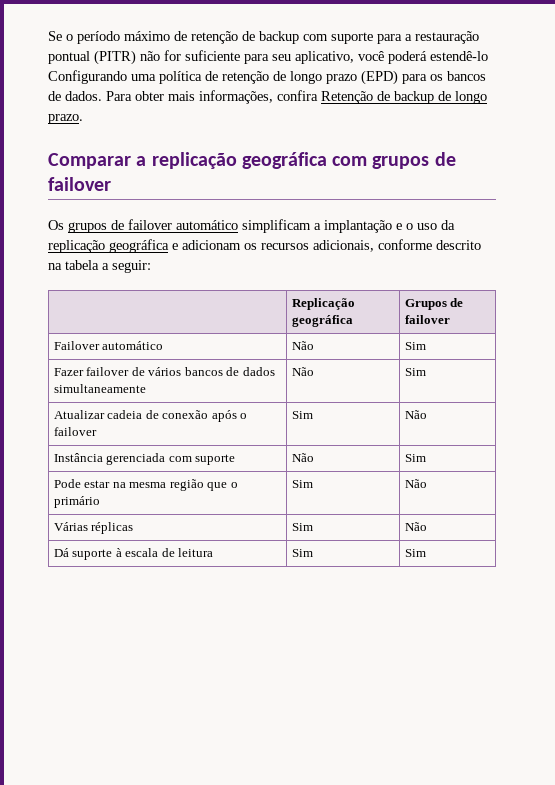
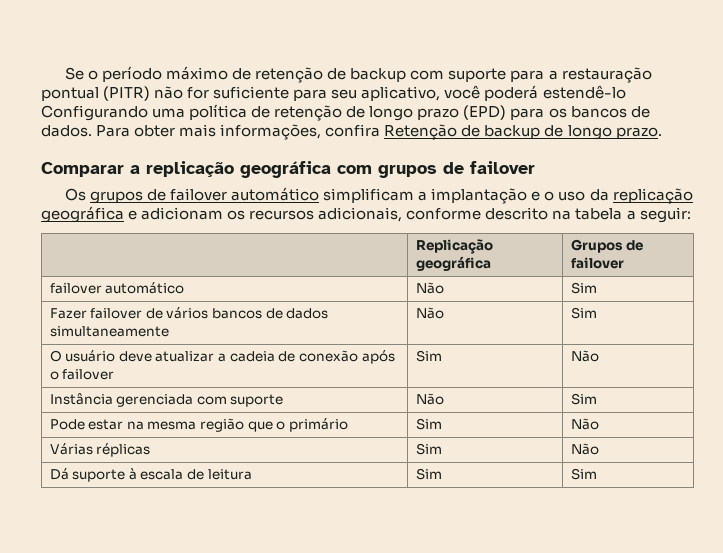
- Failover automático | Não | Sim
+ failover automático | Não | Sim
- Atualizar cadeia de conexão após o failover | Sim | Não
+ O usuário deve atualizar a cadeia de conexão após o failover | Sim | Não

